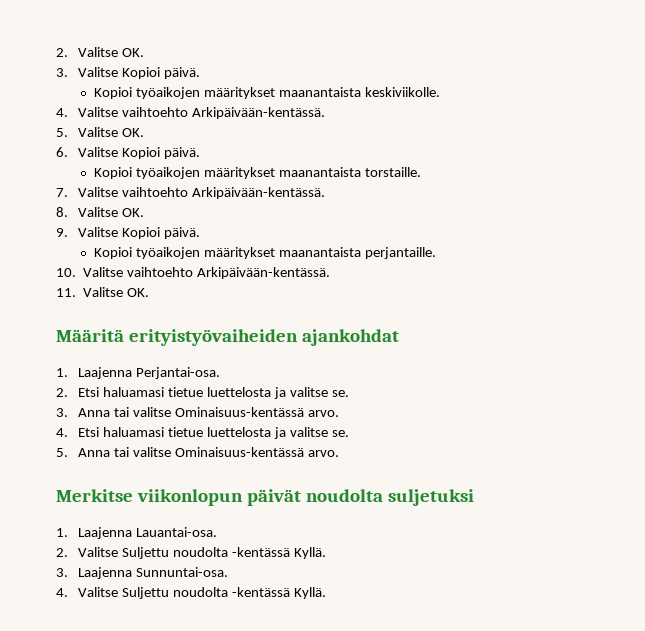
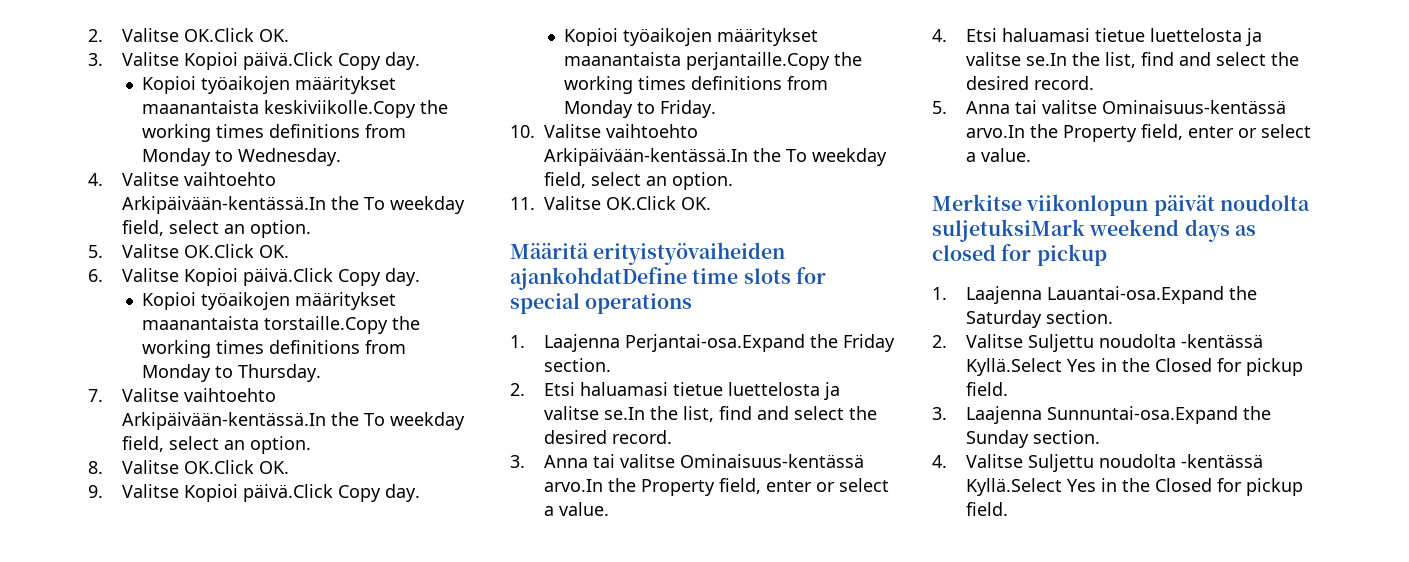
- 2. Valitse OK.
+ 2. Valitse OK.Click OK.
- 3. Valitse Kopioi päivä.
- Kopioi työaikojen määritykset maanantaista keskiviikolle.
- 4. Valitse vaihtoehto Arkipäivään-kentässä.
+ 3. Valitse Kopioi päivä.Click Copy day.
+ Kopioi työaikojen määritykset maanantaista keskiviikolle.Copy the working times definitions from Monday to Wednesday.
+ 4. Valitse vaihtoehto Arkipäivään-kentässä.In the To weekday field, select an option.
- 5. Valitse OK.
+ 5. Valitse OK.Click OK.
- 6. Valitse Kopioi päivä.
- Kopioi työaikojen määritykset maanantaista torstaille.
- 7. Valitse vaihtoehto Arkipäivään-kentässä.
+ 6. Valitse Kopioi päivä.Click Copy day.
+ Kopioi työaikojen määritykset maanantaista torstaille.Copy the working times definitions from Monday to Thursday.
+ 7. Valitse vaihtoehto Arkipäivään-kentässä.In the To weekday field, select an option.
- 8. Valitse OK.
+ 8. Valitse OK.Click OK.
- 9. Valitse Kopioi päivä.
- Kopioi työaikojen määritykset maanantaista perjantaille.
- 10. Valitse vaihtoehto Arkipäivään-kentässä.
+ 9. Valitse Kopioi päivä.Click Copy day.
+ Kopioi työaikojen määritykset maanantaista perjantaille.Copy the working times definitions from Monday to Friday.
+ 10. Valitse vaihtoehto Arkipäivään-kentässä.In the To weekday field, select an option.
- 11. Valitse OK.
+ 11. Valitse OK.Click OK.
- Määritä erityistyövaiheiden ajankohdat
- 1. Laajenna Perjantai-osa.
+ Määritä erityistyövaiheiden ajankohdatDefine time slots for special operations
+ 1. Laajenna Perjantai-osa.Expand the Friday section.
- 2. Etsi haluamasi tietue luettelosta ja valitse se.
+ 2. Etsi haluamasi tietue luettelosta ja valitse se.In the list, find and select the desired record.
- 3. Anna tai valitse Ominaisuus-kentässä arvo.
+ 3. Anna tai valitse Ominaisuus-kentässä arvo.In the Property field, enter or select a value.
- 4. Etsi haluamasi tietue luettelosta ja valitse se.
+ 4. Etsi haluamasi tietue luettelosta ja valitse se.In the list, find and select the desired record.
- 5. Anna tai valitse Ominaisuus-kentässä arvo.
- Merkitse viikonlopun päivät noudolta suljetuksi
- 1. Laajenna Lauantai-osa.
+ 5. Anna tai valitse Ominaisuus-kentässä arvo.In the Property field, enter or select a value.
+ Merkitse viikonlopun päivät noudolta suljetuksiMark weekend days as closed for pickup
+ 1. Laajenna Lauantai-osa.Expand the Saturday section.
- 2. Valitse Suljettu noudolta -kentässä Kyllä.
- 3. Laajenna Sunnuntai-osa.
+ 2. Valitse Suljettu noudolta -kentässä Kyllä.Select Yes in the Closed for pickup field.
+ 3. Laajenna Sunnuntai-osa.Expand the Sunday section.
- 4. Valitse Suljettu noudolta -kentässä Kyllä.
+ 4. Valitse Suljettu noudolta -kentässä Kyllä.Select Yes in the Closed for pickup field.

